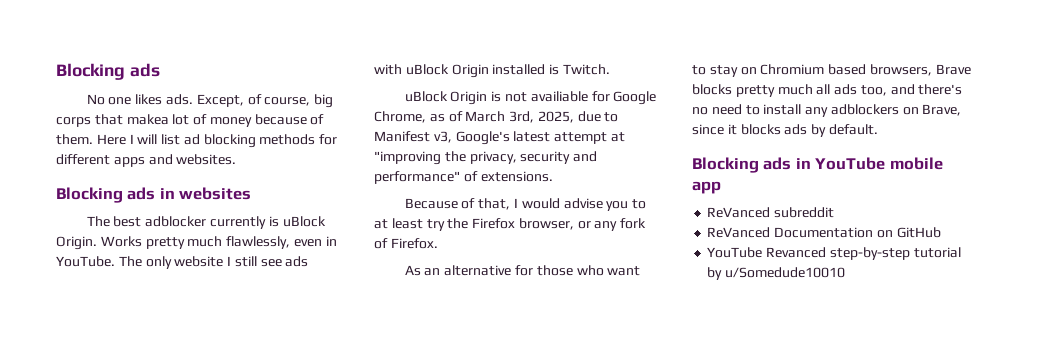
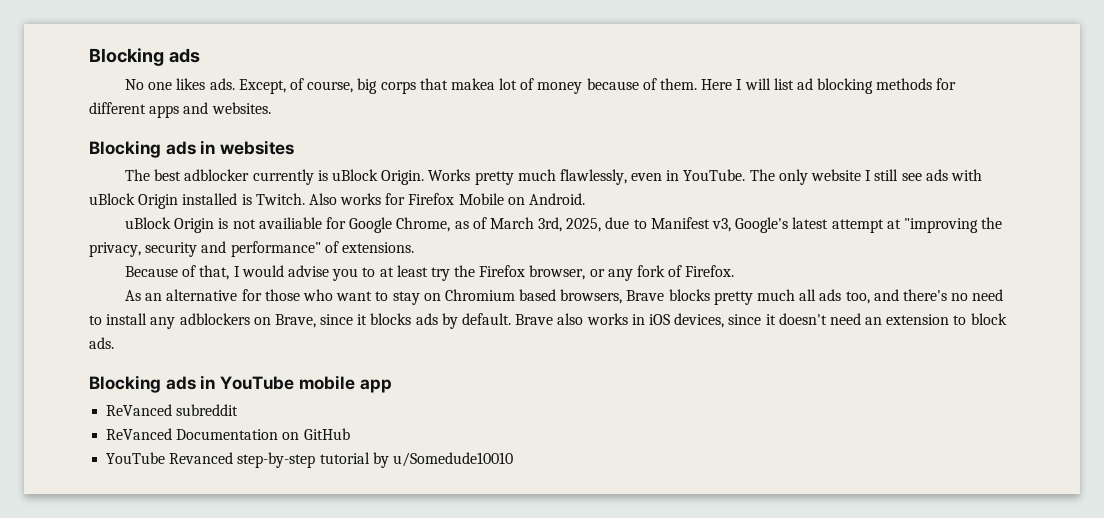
+ Also works for Firefox Mobile on Android.
+ Brave also works in iOS devices, since it doesn't need an extension to block ads.

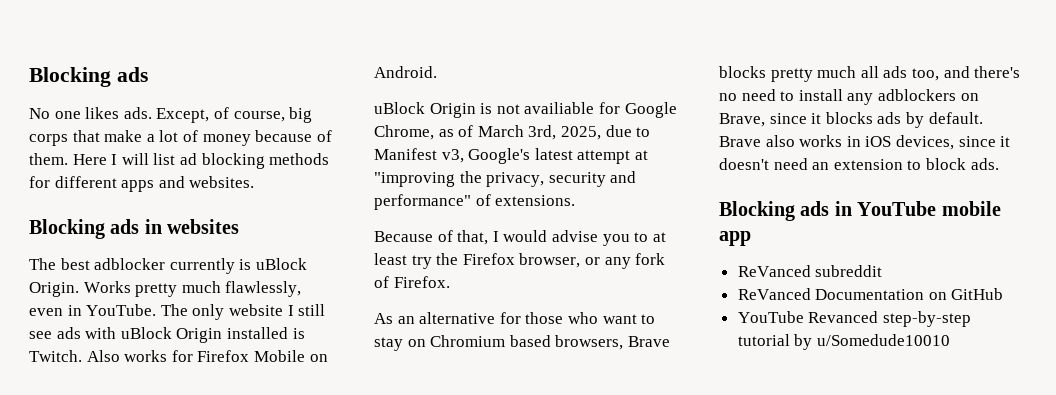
- Except, of course, big corps that makea lot of money because of them.
+ Except, of course, big corps that make a lot of money because of them.

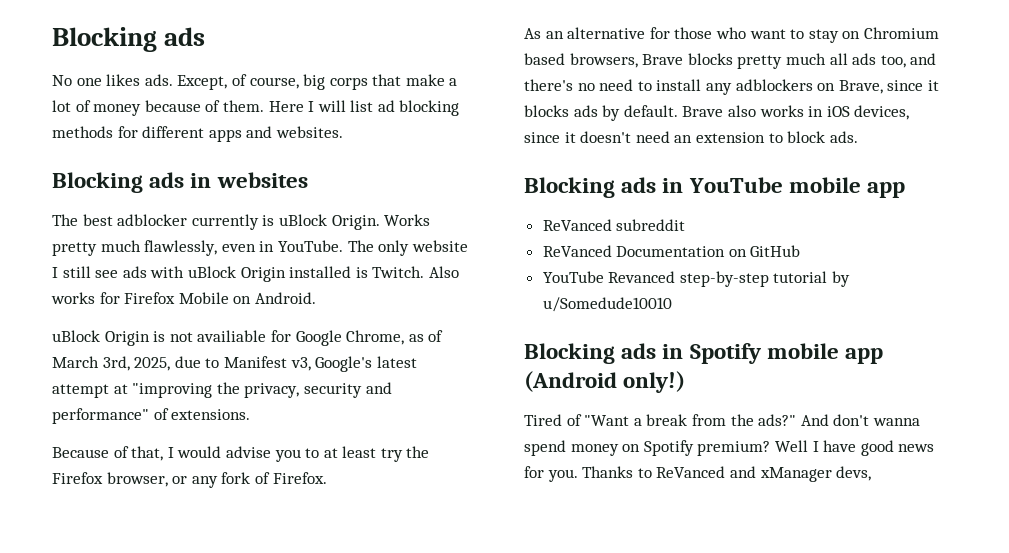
+ Blocking ads in Spotify mobile app (Android only!)
+ Tired of "Want a break from the ads?" And don't wanna spend money on Spotify premium? Well I have good news for you. Thanks to ReVanced and xManager devs,

